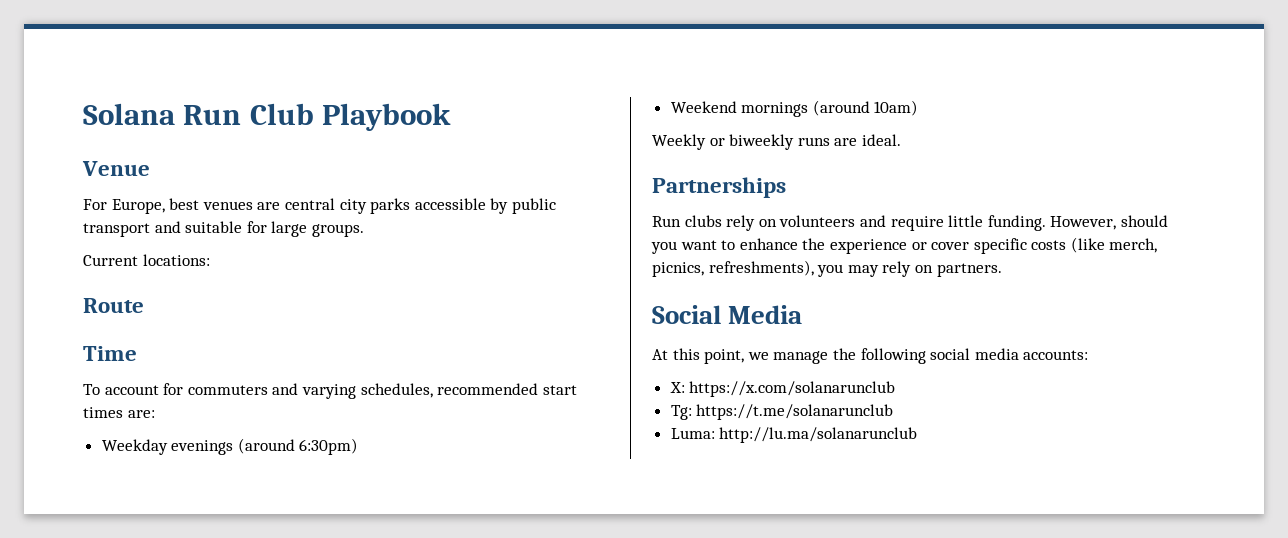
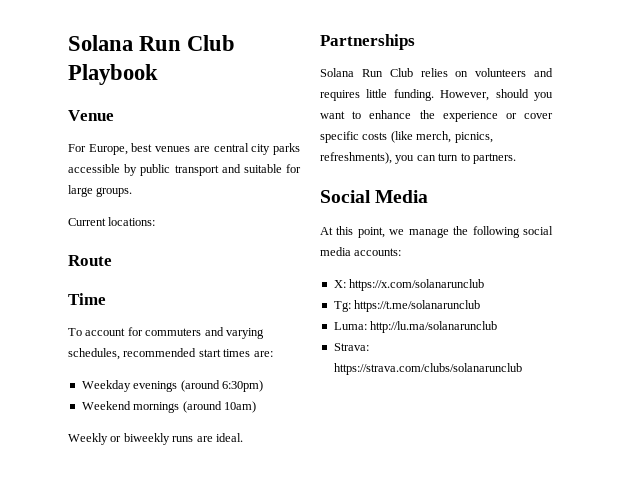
- Run clubs rely on volunteers and require little funding.
+ Solana Run Club relies on volunteers and requires little funding.
- However, should you want to enhance the experience or cover specific costs (like merch, picnics, refreshments), you may rely on partners.
+ However, should you want to enhance the experience or cover specific costs (like merch, picnics, refreshments), you can turn to partners.
+ Strava: https://strava.com/clubs/solanarunclub

